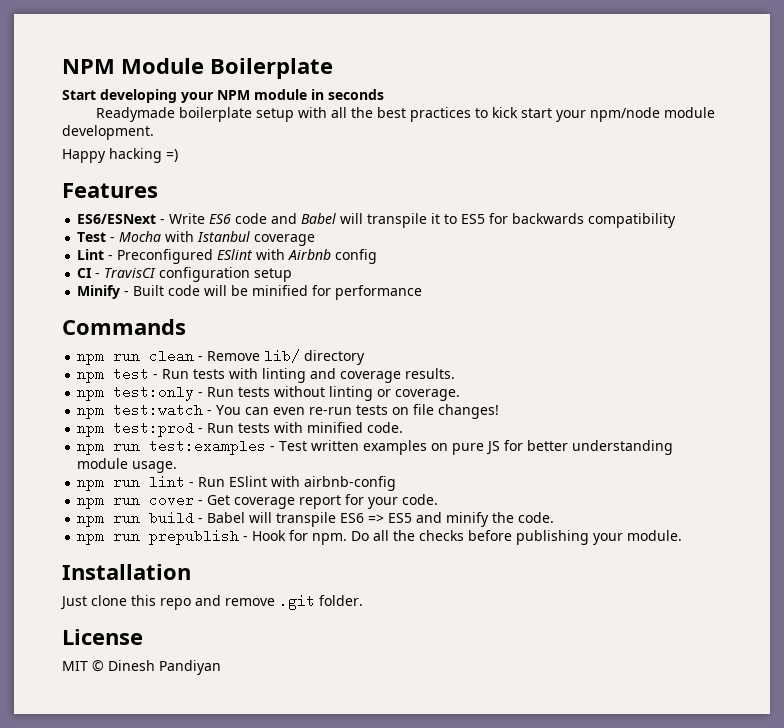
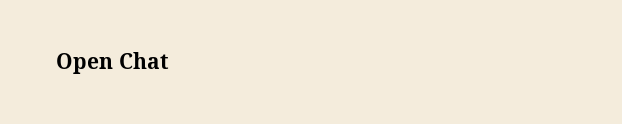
- NPM Module Boilerplate
- Start developing your NPM module in seconds
- Readymade boilerplate setup with all the best practices to kick start your npm/node module development.
- Happy hacking =)
- Features
- ES6/ESNext - Write ES6 code and Babel will transpile it to ES5 for backwards compatibility
- Test - Mocha with Istanbul coverage
- Lint - Preconfigured ESlint with Airbnb config
- CI - TravisCI configuration setup
- Minify - Built code will be minified for performance
- Commands
- npm run clean - Remove lib/ directory
- npm test - Run tests with linting and coverage results.
- npm test:only - Run tests without linting or coverage.
- npm test:watch - You can even re-run tests on file changes!
- npm test:prod - Run tests with minified code.
- npm run test:examples - Test written examples on pure JS for better understanding module usage.
- npm run lint - Run ESlint with airbnb-config
- npm run cover - Get coverage report for your code.
- npm run build - Babel will transpile ES6 => ES5 and minify the code.
- npm run prepublish - Hook for npm. Do all the checks before publishing your module.
- Installation
- Just clone this repo and remove .git folder.
- License
- MIT © Dinesh Pandiyan
+ Open Chat

